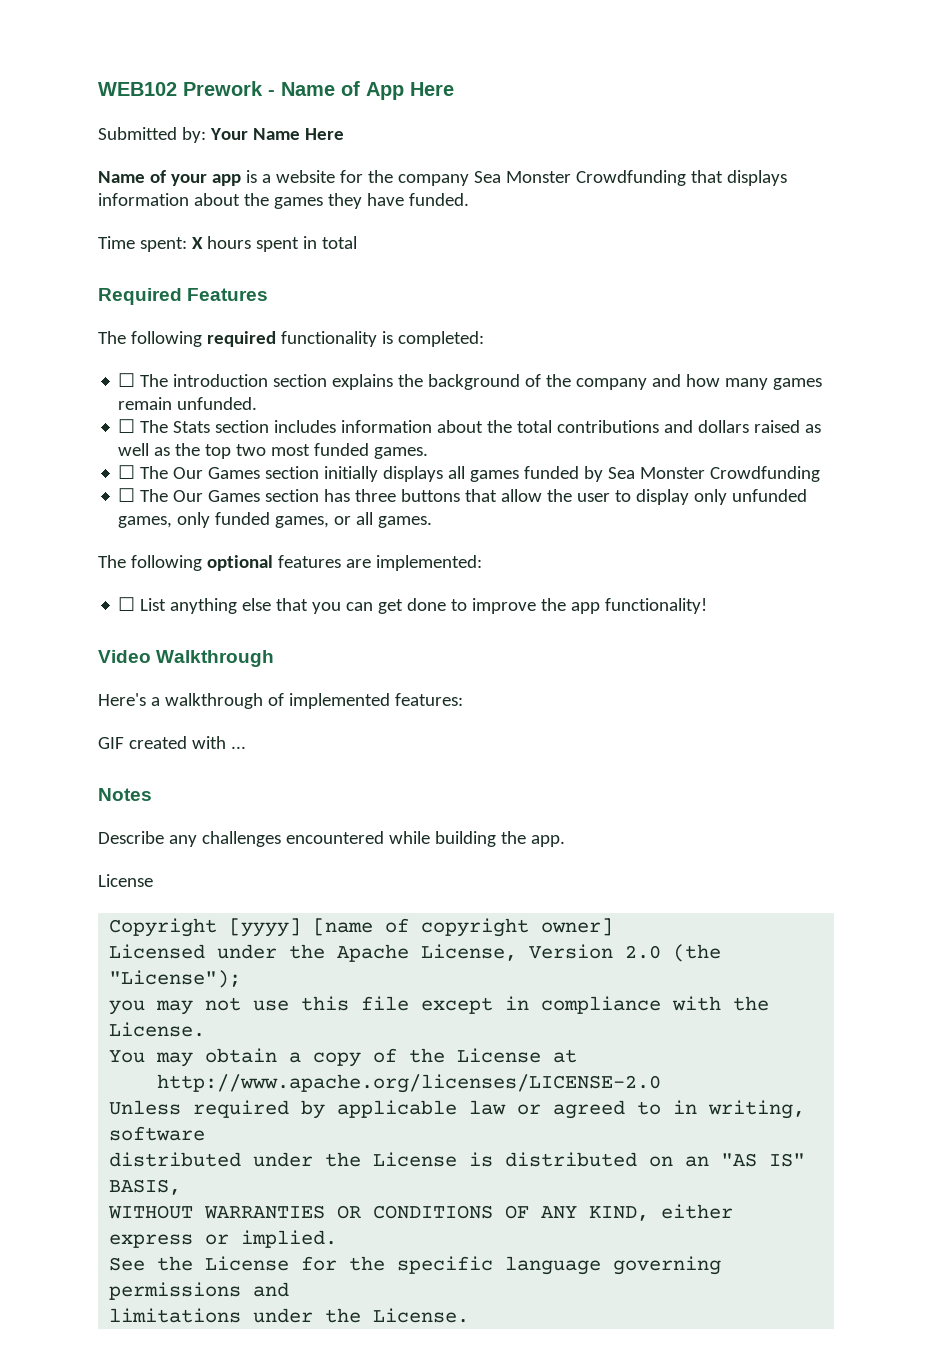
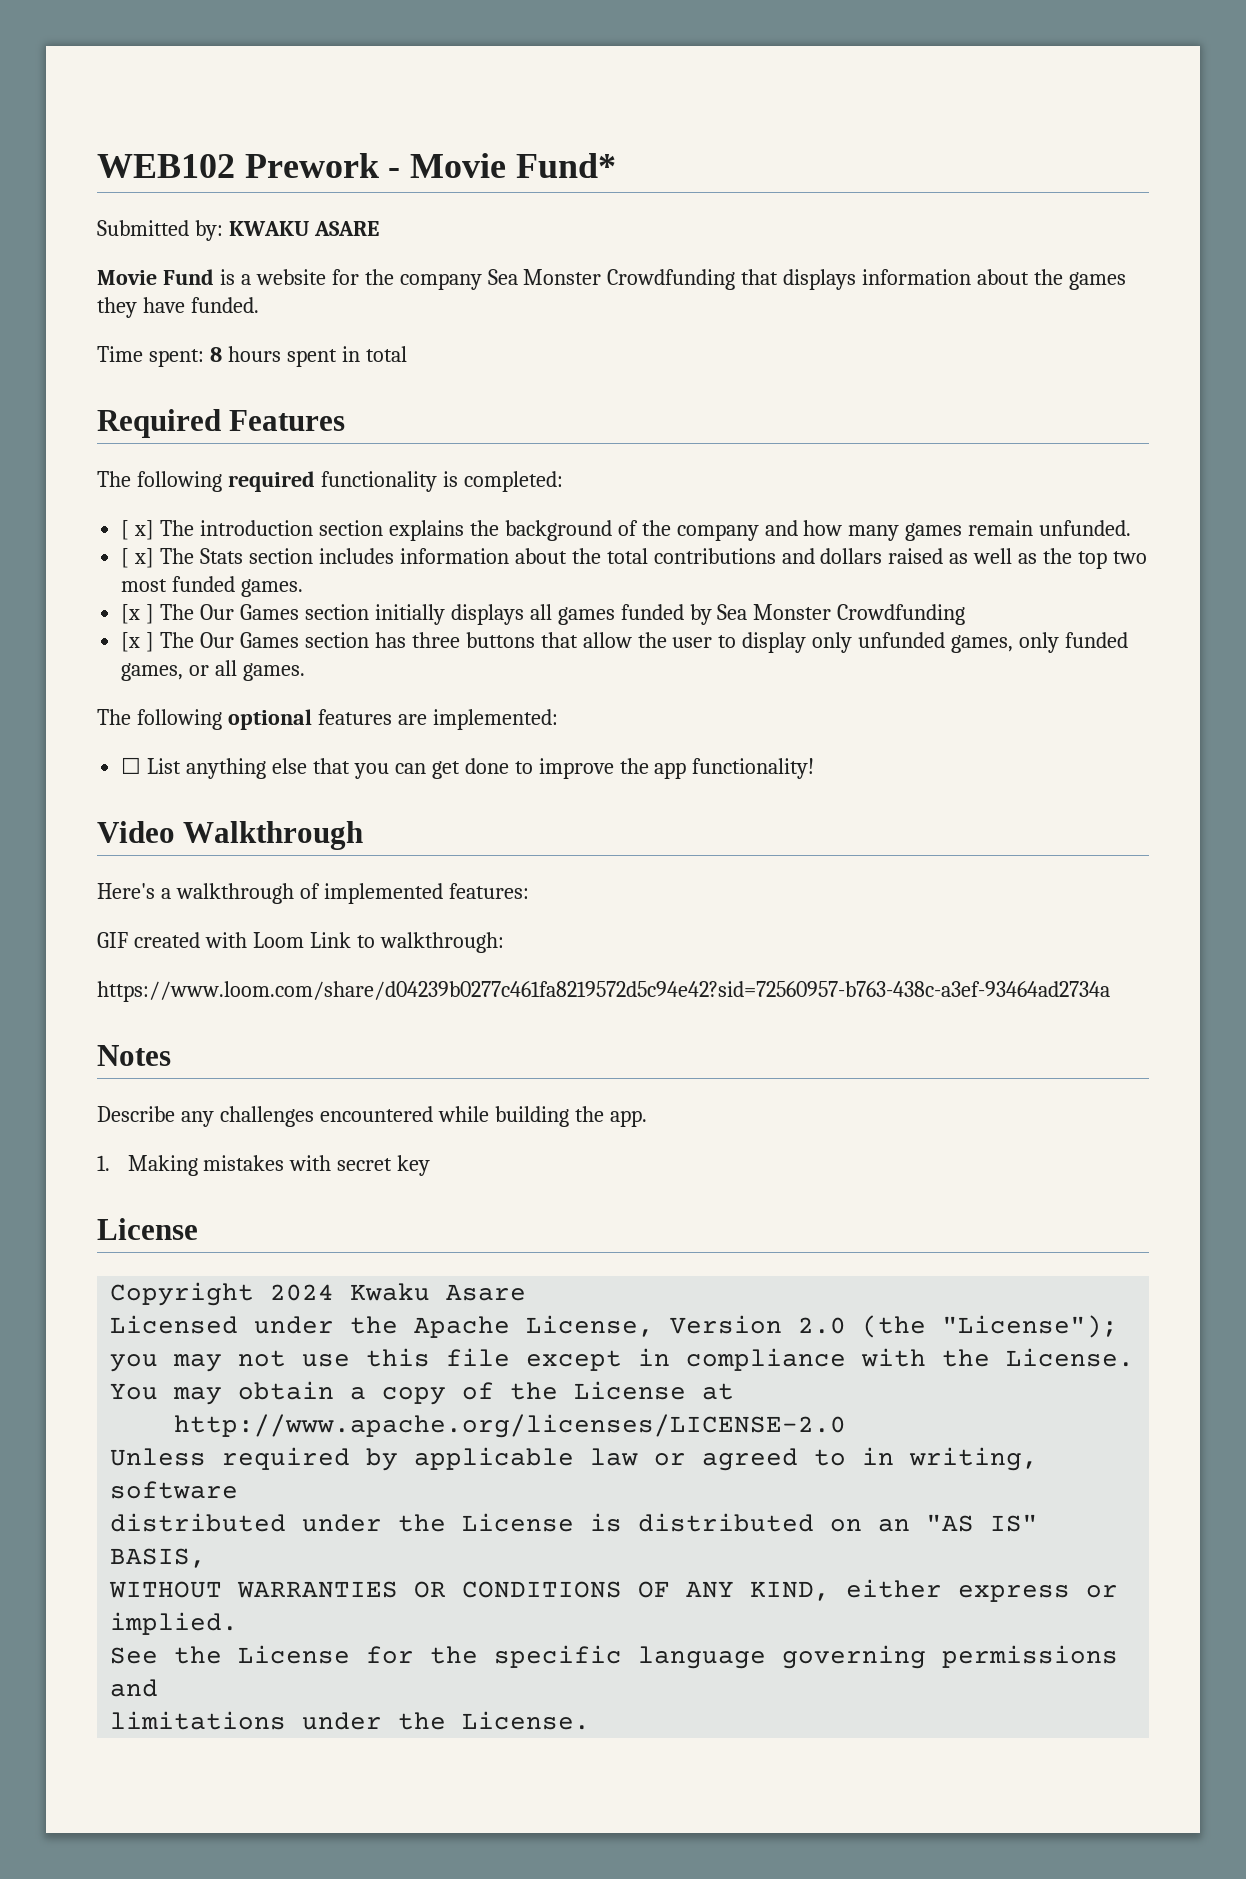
- WEB102 Prework - Name of App Here
- Submitted by: Your Name Here
- Name of your app is a website for the company Sea Monster Crowdfunding that displays information about the games they have funded.
+ WEB102 Prework - Movie Fund*
+ Submitted by: KWAKU ASARE
+ Movie Fund is a website for the company Sea Monster Crowdfunding that displays information about the games they have funded.
- Time spent: X hours spent in total
+ Time spent: 8 hours spent in total
- ☐ The introduction section explains the background of the company and how many games remain unfunded.
+ [ x] The introduction section explains the background of the company and how many games remain unfunded.
- ☐ The Stats section includes information about the total contributions and dollars raised as well as the top two most funded games.
+ [ x] The Stats section includes information about the total contributions and dollars raised as well as the top two most funded games.
- ☐ The Our Games section initially displays all games funded by Sea Monster Crowdfunding
+ [x ] The Our Games section initially displays all games funded by Sea Monster Crowdfunding
- ☐ The Our Games section has three buttons that allow the user to display only unfunded games, only funded games, or all games.
+ [x ] The Our Games section has three buttons that allow the user to display only unfunded games, only funded games, or all games.
- GIF created with ...
+ GIF created with Loom Link to walkthrough:
+ https://www.loom.com/share/d04239b0277c461fa8219572d5c94e42?sid=72560957-b763-438c-a3ef-93464ad2734a
  Describe any challenges encountered while building the app.
+ 1. Making mistakes with secret key
  License
- Copyright [yyyy] [name of copyright owner]
+ Copyright 2024 Kwaku Asare

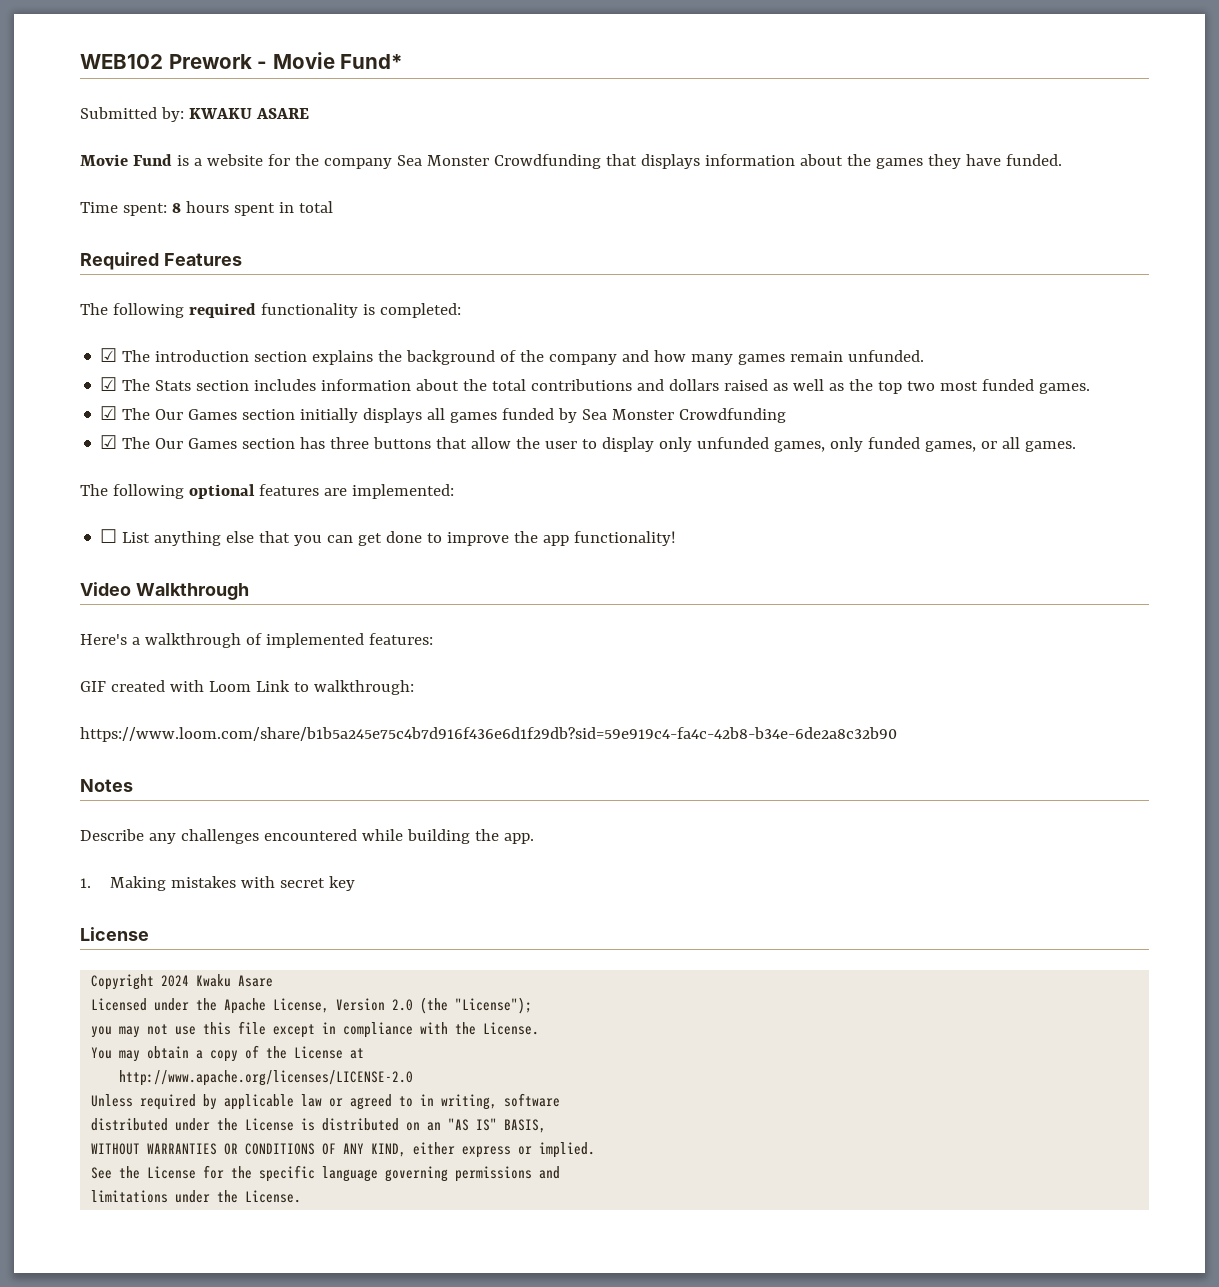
- [ x] The introduction section explains the background of the company and how many games remain unfunded.
+ ☑ The introduction section explains the background of the company and how many games remain unfunded.
- [ x] The Stats section includes information about the total contributions and dollars raised as well as the top two most funded games.
+ ☑ The Stats section includes information about the total contributions and dollars raised as well as the top two most funded games.
- [x ] The Our Games section initially displays all games funded by Sea Monster Crowdfunding
+ ☑ The Our Games section initially displays all games funded by Sea Monster Crowdfunding
- [x ] The Our Games section has three buttons that allow the user to display only unfunded games, only funded games, or all games.
+ ☑ The Our Games section has three buttons that allow the user to display only unfunded games, only funded games, or all games.
- https://www.loom.com/share/d04239b0277c461fa8219572d5c94e42?sid=72560957-b763-438c-a3ef-93464ad2734a
+ https://www.loom.com/share/b1b5a245e75c4b7d916f436e6d1f29db?sid=59e919c4-fa4c-42b8-b34e-6de2a8c32b90

